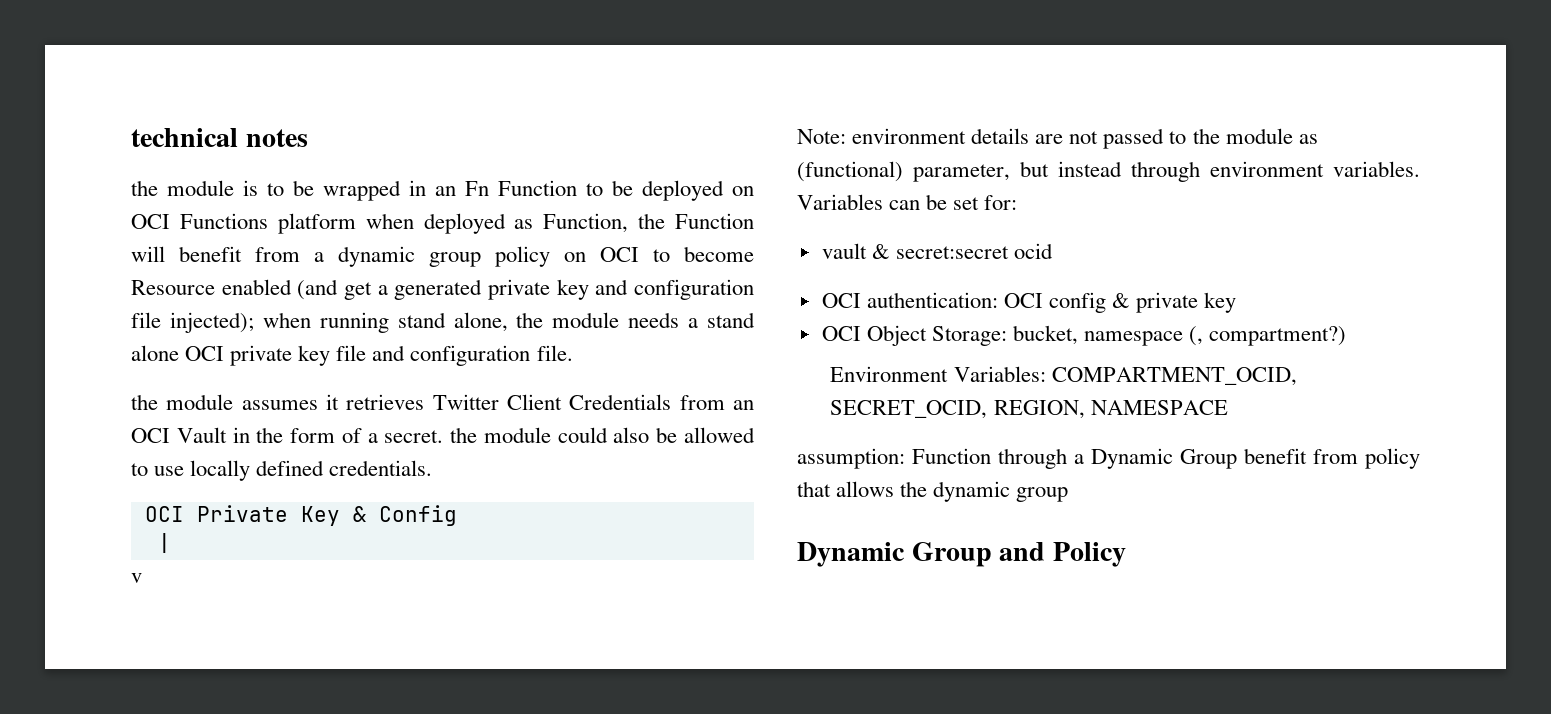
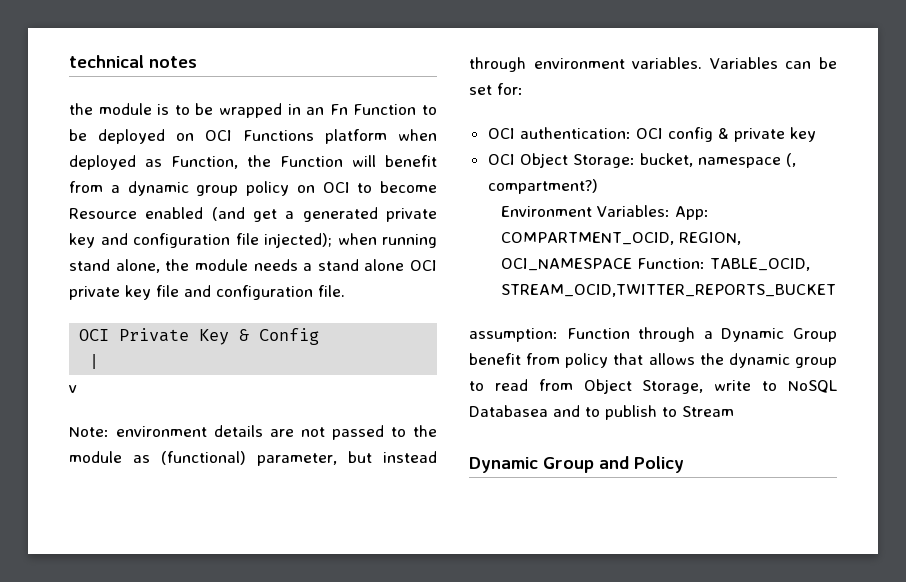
- the module assumes it retrieves Twitter Client Credentials from an OCI Vault in the form of a secret. the module could also be allowed to use locally defined credentials.
- vault & secret:secret ocid
- Environment Variables: COMPARTMENT_OCID, SECRET_OCID, REGION, NAMESPACE
+ Environment Variables: App: COMPARTMENT_OCID, REGION, OCI_NAMESPACE Function: TABLE_OCID, STREAM_OCID,TWITTER_REPORTS_BUCKET
- assumption: Function through a Dynamic Group benefit from policy that allows the dynamic group
+ assumption: Function through a Dynamic Group benefit from policy that allows the dynamic group to read from Object Storage, write to NoSQL Databasea and to publish to Stream

